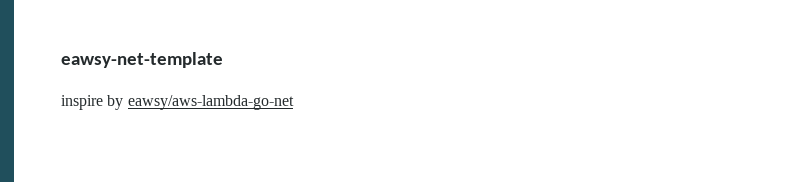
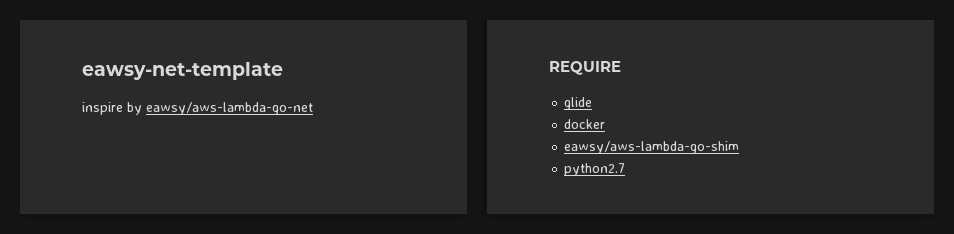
+ REQUIRE
+ glide
+ docker
+ eawsy/aws-lambda-go-shim
+ python2.7

